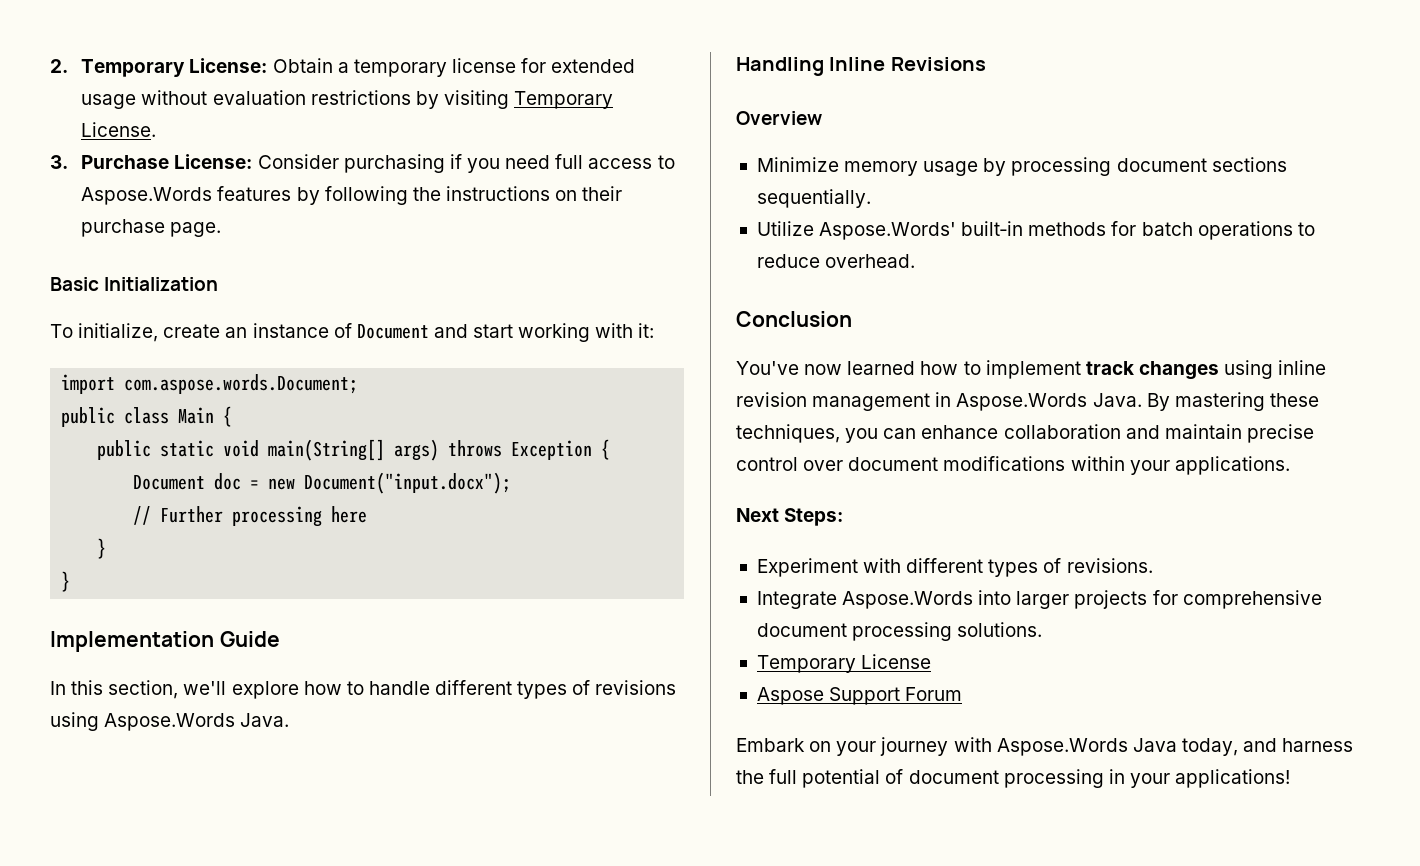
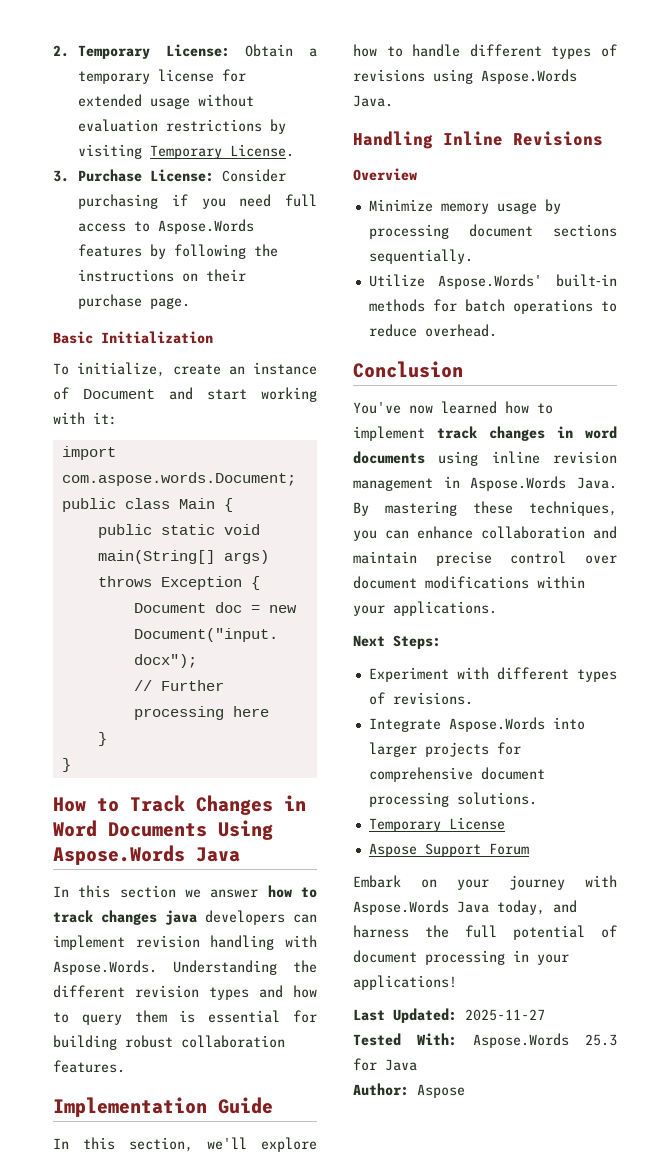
+ How to Track Changes in Word Documents Using Aspose.Words Java
+ In this section we answer how to track changes java developers can implement revision handling with Aspose.Words. Understanding the different revision types and how to query them is essential for building robust collaboration features.
- You've now learned how to implement track changes using inline revision management in Aspose.Words Java.
+ You've now learned how to implement track changes in word documents using inline revision management in Aspose.Words Java.
+ Last Updated: 2025-11-27
+ Tested With: Aspose.Words 25.3 for Java
+ Author: Aspose

